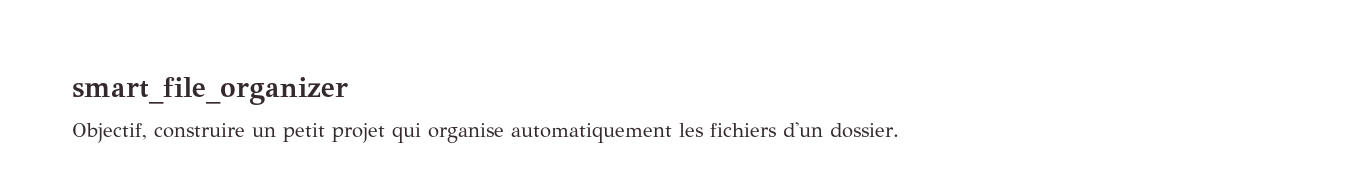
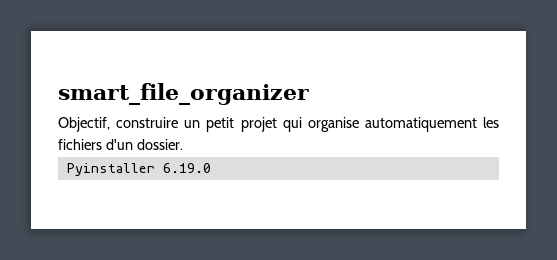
+ Pyinstaller 6.19.0

